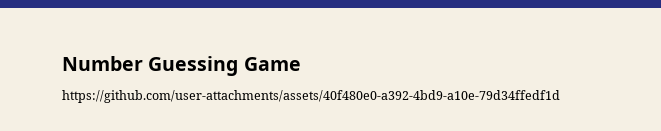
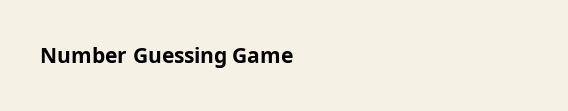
- https://github.com/user-attachments/assets/40f480e0-a392-4bd9-a10e-79d34ffedf1d

